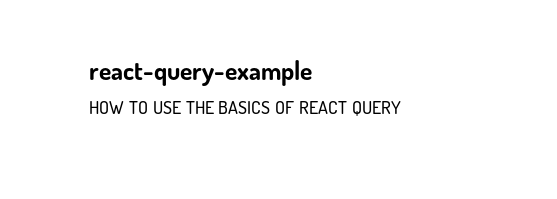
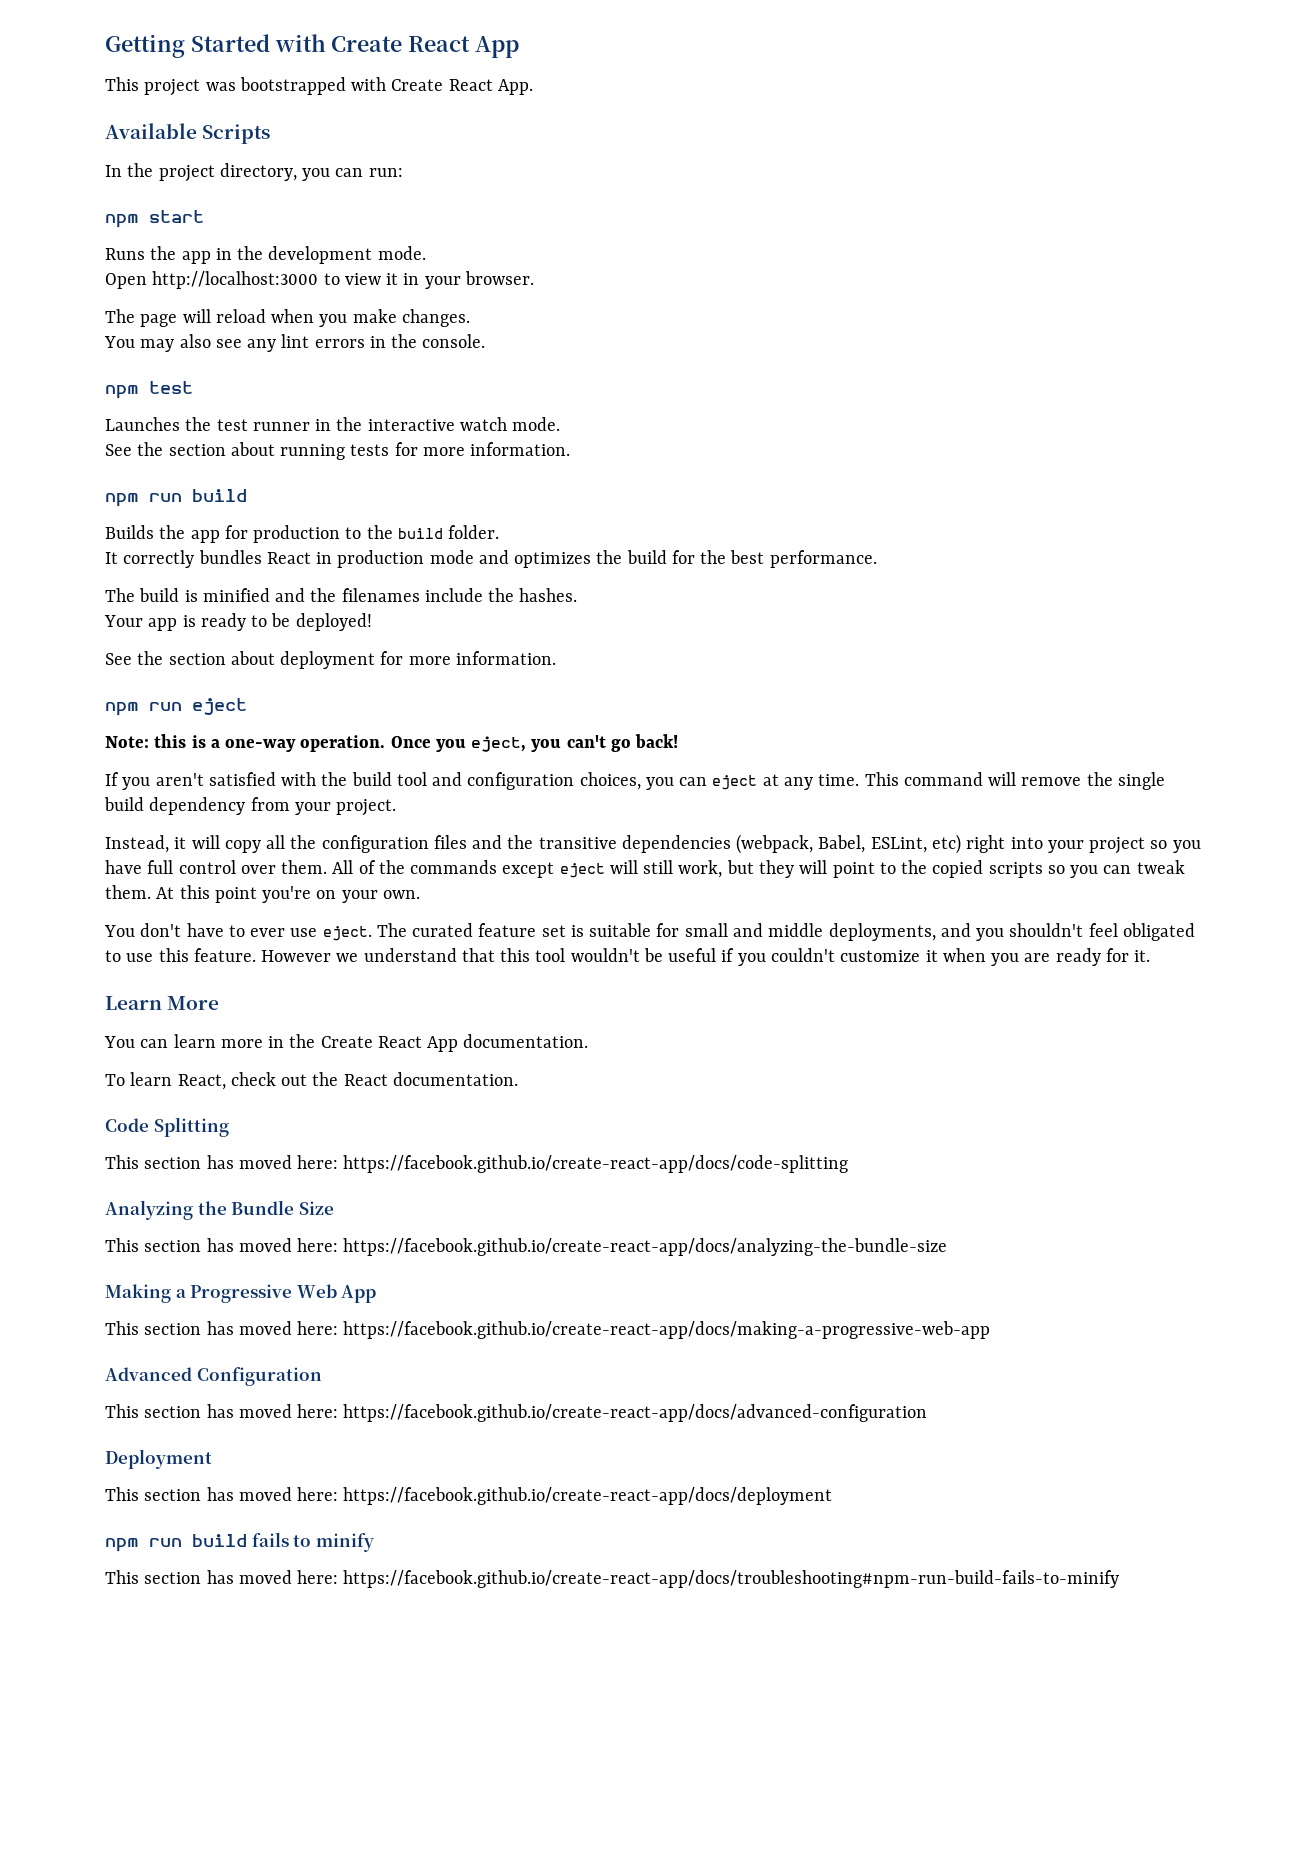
- react-query-example
- HOW TO USE THE BASICS OF REACT QUERY
+ Getting Started with Create React App
+ This project was bootstrapped with Create React App.
+ Available Scripts
+ In the project directory, you can run:
+ npm start
+ Runs the app in the development mode.
+ Open http://localhost:3000 to view it in your browser.
+ The page will reload when you make changes.
+ You may also see any lint errors in the console.
+ npm test
+ Launches the test runner in the interactive watch mode.
+ See the section about running tests for more information.
+ npm run build
+ Builds the app for production to the build folder.
+ It correctly bundles React in production mode and optimizes the build for the best performance.
+ The build is minified and the filenames include the hashes.
+ Your app is ready to be deployed!
+ See the section about deployment for more information.
+ npm run eject
+ Note: this is a one-way operation. Once you eject, you can't go back!
+ If you aren't satisfied with the build tool and configuration choices, you can eject at any time. This command will remove the single build dependency from your project.
+ Instead, it will copy all the configuration files and the transitive dependencies (webpack, Babel, ESLint, etc) right into your project so you have full control over them. All of the commands except eject will still work, but they will point to the copied scripts so you can tweak them. At this point you're on your own.
+ You don't have to ever use eject. The curated feature set is suitable for small and middle deployments, and you shouldn't feel obligated to use this feature. However we understand that this tool wouldn't be useful if you couldn't customize it when you are ready for it.
+ Learn More
+ You can learn more in the Create React App documentation.
+ To learn React, check out the React documentation.
+ Code Splitting
+ This section has moved here: https://facebook.github.io/create-react-app/docs/code-splitting
+ Analyzing the Bundle Size
+ This section has moved here: https://facebook.github.io/create-react-app/docs/analyzing-the-bundle-size
+ Making a Progressive Web App
+ This section has moved here: https://facebook.github.io/create-react-app/docs/making-a-progressive-web-app
+ Advanced Configuration
+ This section has moved here: https://facebook.github.io/create-react-app/docs/advanced-configuration
+ Deployment
+ This section has moved here: https://facebook.github.io/create-react-app/docs/deployment
+ npm run build fails to minify
+ This section has moved here: https://facebook.github.io/create-react-app/docs/troubleshooting#npm-run-build-fails-to-minify

